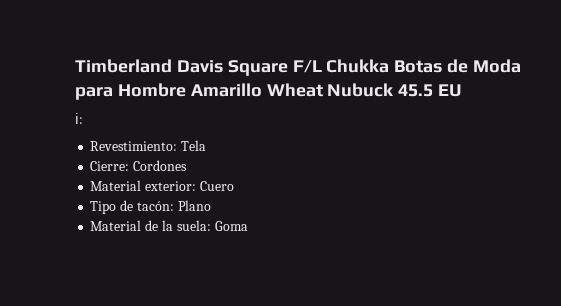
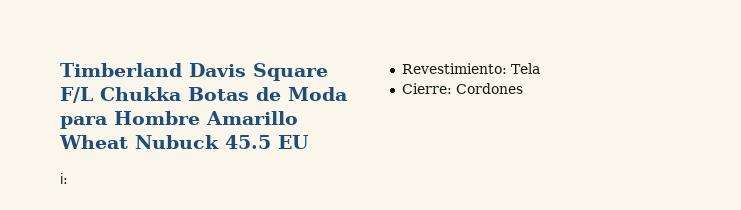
- Material exterior: Cuero
- Tipo de tacón: Plano
- Material de la suela: Goma

